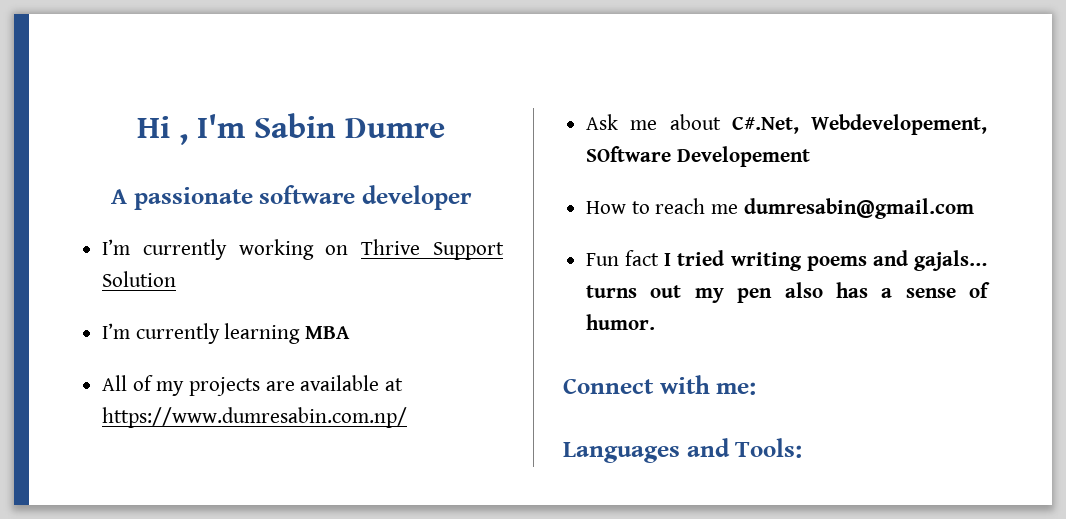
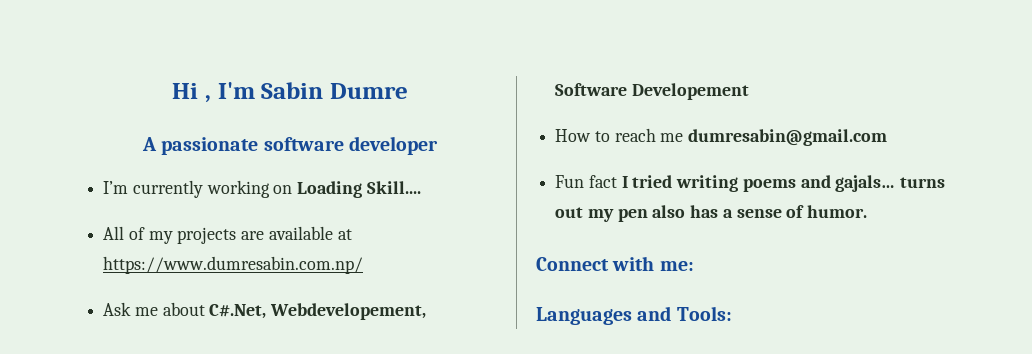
- I’m currently working on Thrive Support Solution
- I’m currently learning MBA
+ I’m currently working on Loading Skill....
- Ask me about C#.Net, Webdevelopement, SOftware Developement
+ Ask me about C#.Net, Webdevelopement, Software Developement

